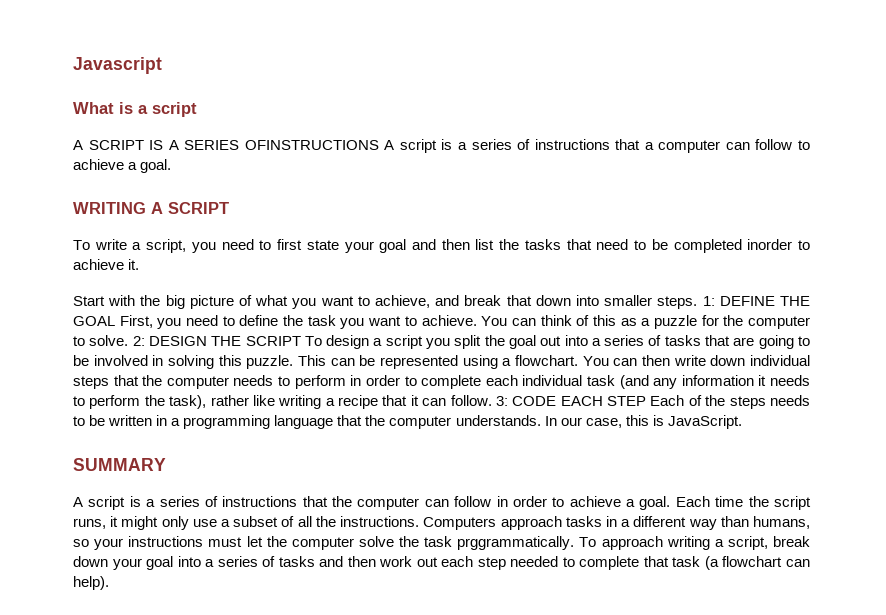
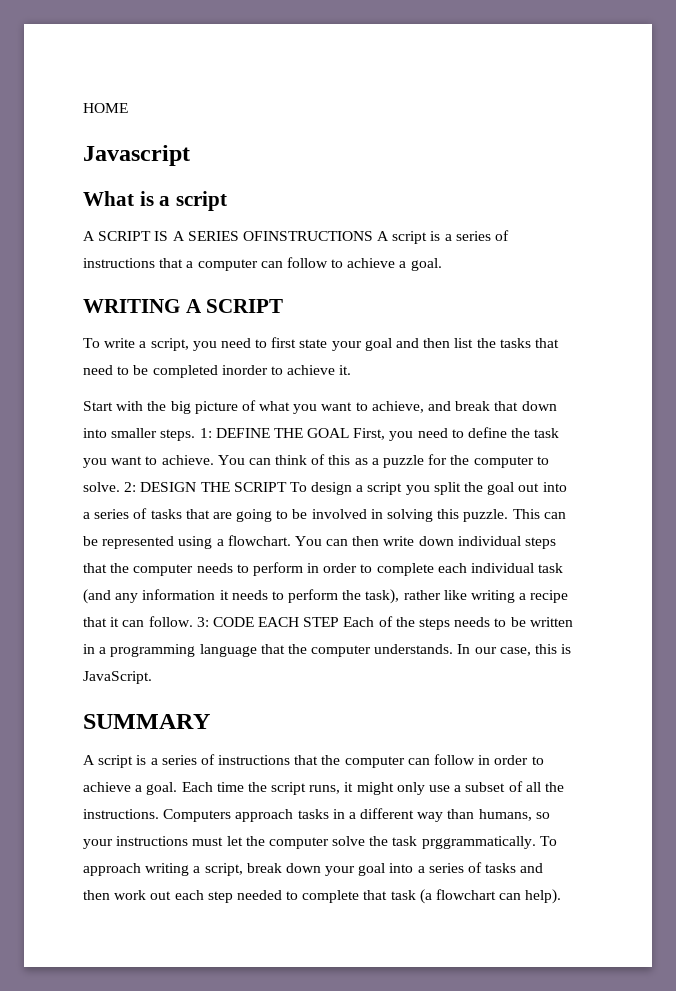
+ HOME

